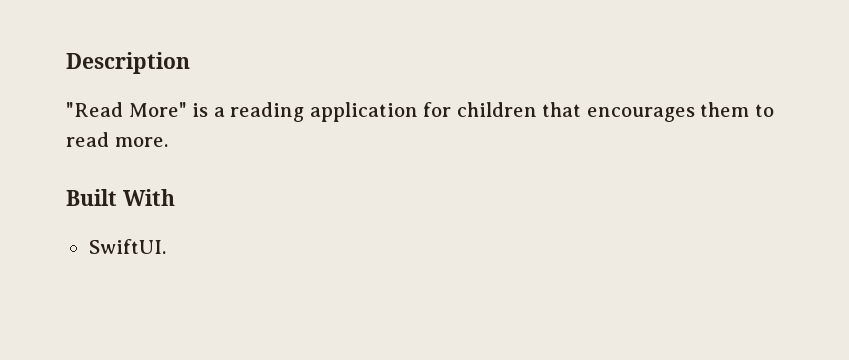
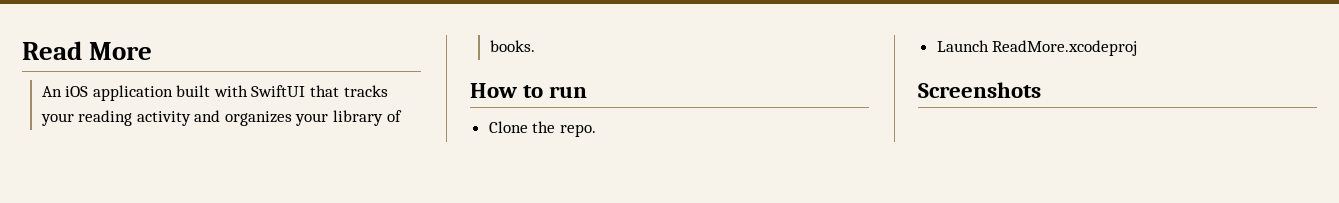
- Description
- "Read More" is a reading application for children that encourages them to read more.
- Built With
- SwiftUI.
+ Read More
+ An iOS application built with SwiftUI that tracks your reading activity and organizes your library of books.
+ How to run
+ Clone the repo.
+ Launch ReadMore.xcodeproj
+ Screenshots

